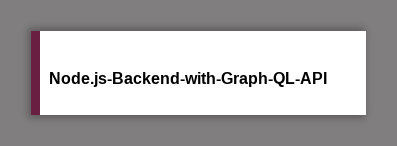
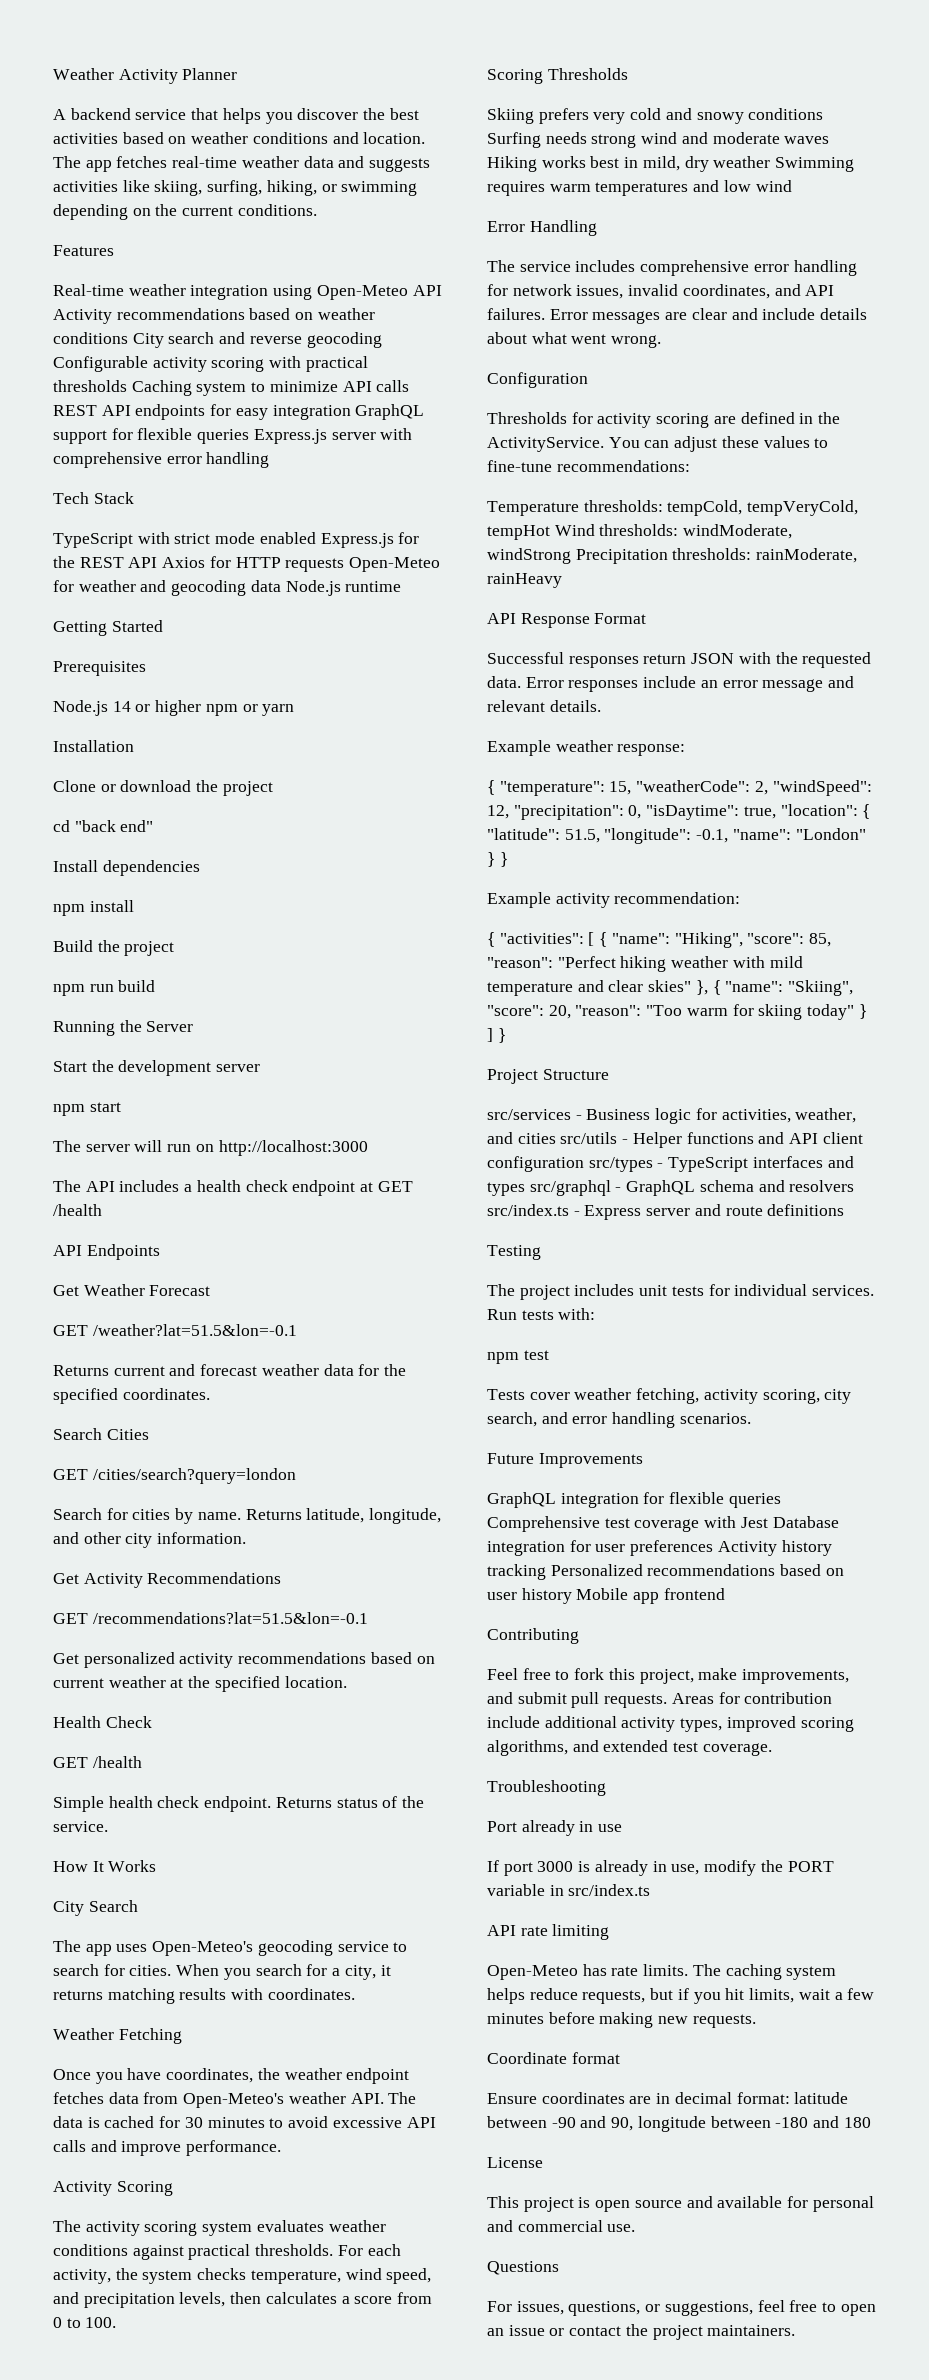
- Node.js-Backend-with-Graph-QL-API
+ Weather Activity Planner
+ A backend service that helps you discover the best activities based on weather conditions and location. The app fetches real-time weather data and suggests activities like skiing, surfing, hiking, or swimming depending on the current conditions.
+ Features
+ Real-time weather integration using Open-Meteo API Activity recommendations based on weather conditions City search and reverse geocoding Configurable activity scoring with practical thresholds Caching system to minimize API calls REST API endpoints for easy integration GraphQL support for flexible queries Express.js server with comprehensive error handling
+ Tech Stack
+ TypeScript with strict mode enabled Express.js for the REST API Axios for HTTP requests Open-Meteo for weather and geocoding data Node.js runtime
+ Getting Started
+ Prerequisites
+ Node.js 14 or higher npm or yarn
+ Installation
+ Clone or download the project
+ cd "back end"
+ Install dependencies
+ npm install
+ Build the project
+ npm run build
+ Running the Server
+ Start the development server
+ npm start
+ The server will run on http://localhost:3000
+ The API includes a health check endpoint at GET /health
+ API Endpoints
+ Get Weather Forecast
+ GET /weather?lat=51.5&lon=-0.1
+ Returns current and forecast weather data for the specified coordinates.
+ Search Cities
+ GET /cities/search?query=london
+ Search for cities by name. Returns latitude, longitude, and other city information.
+ Get Activity Recommendations
+ GET /recommendations?lat=51.5&lon=-0.1
+ Get personalized activity recommendations based on current weather at the specified location.
+ Health Check
+ GET /health
+ Simple health check endpoint. Returns status of the service.
+ How It Works
+ City Search
+ The app uses Open-Meteo's geocoding service to search for cities. When you search for a city, it returns matching results with coordinates.
+ Weather Fetching
+ Once you have coordinates, the weather endpoint fetches data from Open-Meteo's weather API. The data is cached for 30 minutes to avoid excessive API calls and improve performance.
+ Activity Scoring
+ The activity scoring system evaluates weather conditions against practical thresholds. For each activity, the system checks temperature, wind speed, and precipitation levels, then calculates a score from 0 to 100.
+ Scoring Thresholds
+ Skiing prefers very cold and snowy conditions Surfing needs strong wind and moderate waves Hiking works best in mild, dry weather Swimming requires warm temperatures and low wind
+ Error Handling
+ The service includes comprehensive error handling for network issues, invalid coordinates, and API failures. Error messages are clear and include details about what went wrong.
+ Configuration
+ Thresholds for activity scoring are defined in the ActivityService. You can adjust these values to fine-tune recommendations:
+ Temperature thresholds: tempCold, tempVeryCold, tempHot Wind thresholds: windModerate, windStrong Precipitation thresholds: rainModerate, rainHeavy
+ API Response Format
+ Successful responses return JSON with the requested data. Error responses include an error message and relevant details.
+ Example weather response:
+ { "temperature": 15, "weatherCode": 2, "windSpeed": 12, "precipitation": 0, "isDaytime": true, "location": { "latitude": 51.5, "longitude": -0.1, "name": "London" } }
+ Example activity recommendation:
+ { "activities": [ { "name": "Hiking", "score": 85, "reason": "Perfect hiking weather with mild temperature and clear skies" }, { "name": "Skiing", "score": 20, "reason": "Too warm for skiing today" } ] }
+ Project Structure
+ src/services - Business logic for activities, weather, and cities src/utils - Helper functions and API client configuration src/types - TypeScript interfaces and types src/graphql - GraphQL schema and resolvers src/index.ts - Express server and route definitions
+ Testing
+ The project includes unit tests for individual services. Run tests with:
+ npm test
+ Tests cover weather fetching, activity scoring, city search, and error handling scenarios.
+ Future Improvements
+ GraphQL integration for flexible queries Comprehensive test coverage with Jest Database integration for user preferences Activity history tracking Personalized recommendations based on user history Mobile app frontend
+ Contributing
+ Feel free to fork this project, make improvements, and submit pull requests. Areas for contribution include additional activity types, improved scoring algorithms, and extended test coverage.
+ Troubleshooting
+ Port already in use
+ If port 3000 is already in use, modify the PORT variable in src/index.ts
+ API rate limiting
+ Open-Meteo has rate limits. The caching system helps reduce requests, but if you hit limits, wait a few minutes before making new requests.
+ Coordinate format
+ Ensure coordinates are in decimal format: latitude between -90 and 90, longitude between -180 and 180
+ License
+ This project is open source and available for personal and commercial use.
+ Questions
+ For issues, questions, or suggestions, feel free to open an issue or contact the project maintainers.

